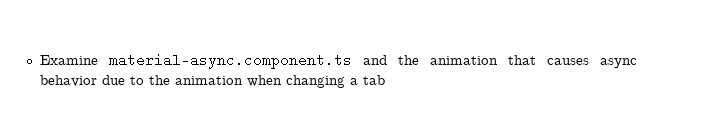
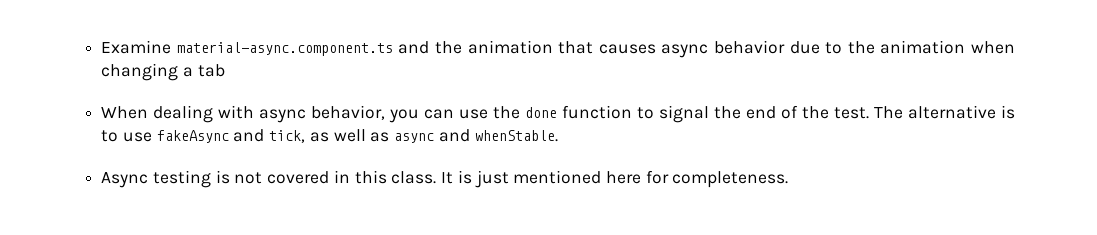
+ When dealing with async behavior, you can use the done function to signal the end of the test. The alternative is to use fakeAsync and tick, as well as async and whenStable.
+ Async testing is not covered in this class. It is just mentioned here for completeness.

